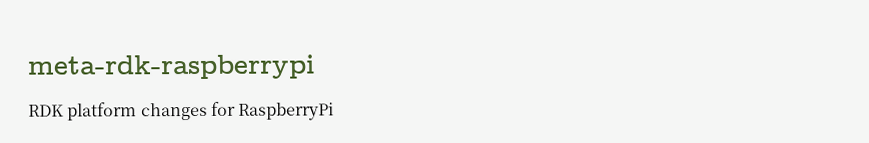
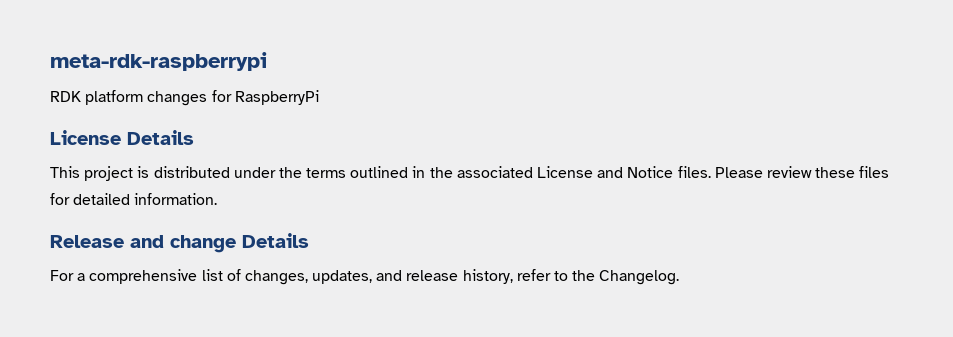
+ License Details
+ This project is distributed under the terms outlined in the associated License and Notice files. Please review these files for detailed information.
+ Release and change Details
+ For a comprehensive list of changes, updates, and release history, refer to the Changelog.

